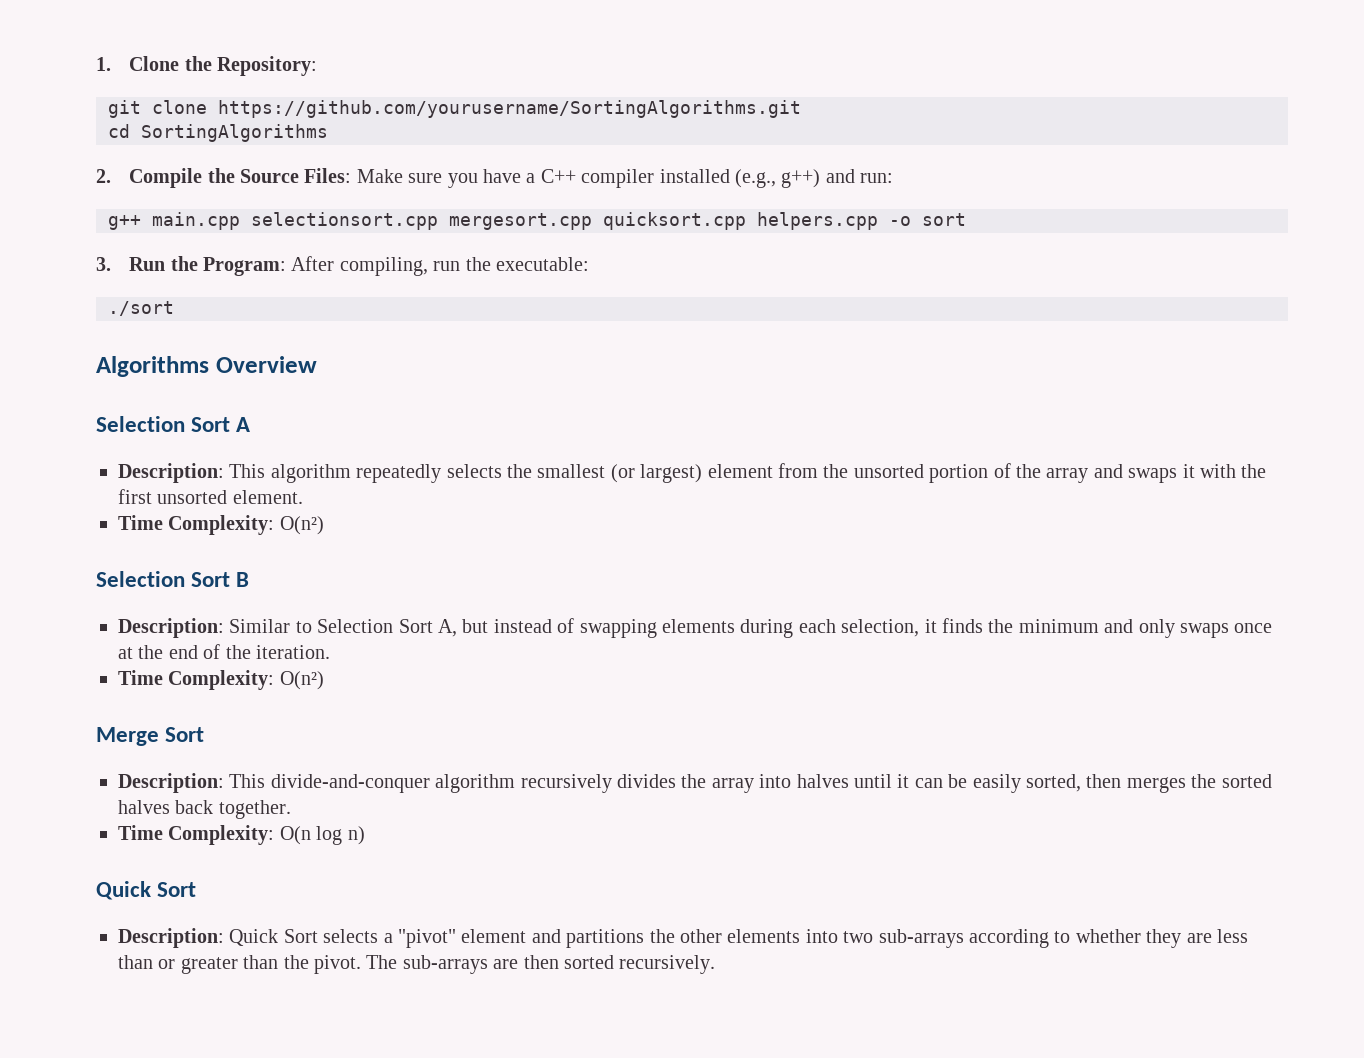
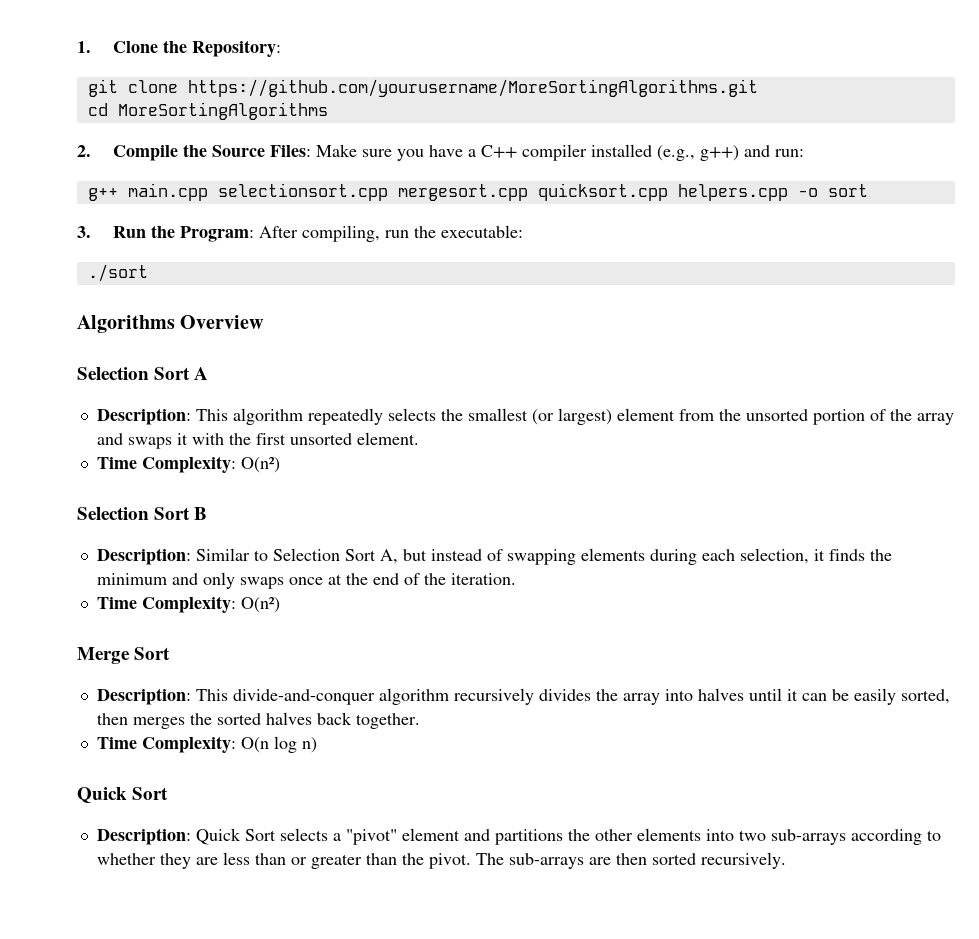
- git clone https://github.com/yourusername/SortingAlgorithms.git
+ git clone https://github.com/yourusername/MoreSortingAlgorithms.git
- cd SortingAlgorithms
+ cd MoreSortingAlgorithms

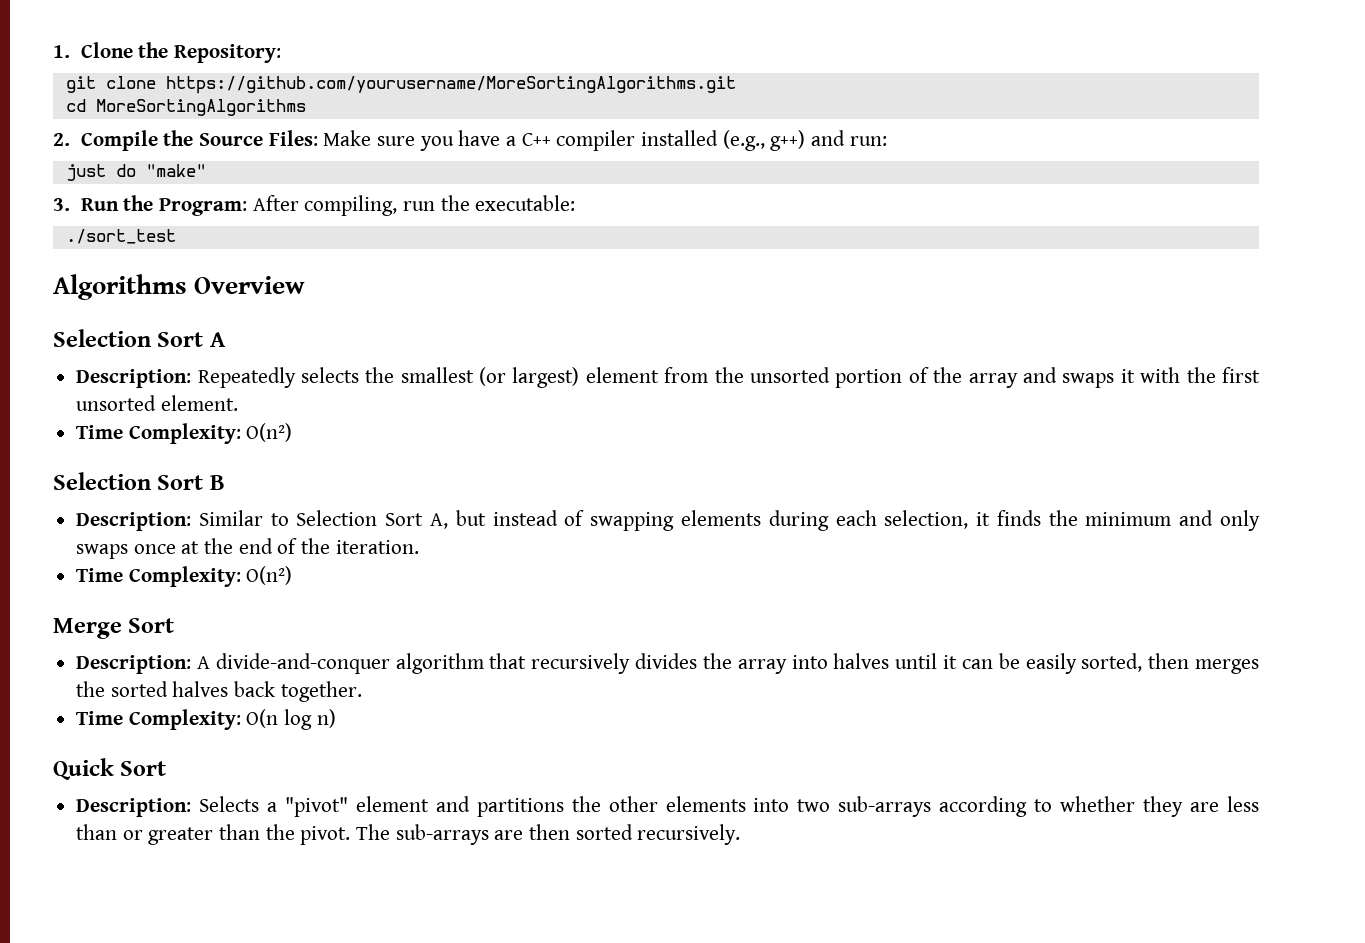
- g++ main.cpp selectionsort.cpp mergesort.cpp quicksort.cpp helpers.cpp -o sort
+ just do "make"
- ./sort
+ ./sort_test
- Description: This algorithm repeatedly selects the smallest (or largest) element from the unsorted portion of the array and swaps it with the first unsorted element.
+ Description: Repeatedly selects the smallest (or largest) element from the unsorted portion of the array and swaps it with the first unsorted element.
- Description: This divide-and-conquer algorithm recursively divides the array into halves until it can be easily sorted, then merges the sorted halves back together.
+ Description: A divide-and-conquer algorithm that recursively divides the array into halves until it can be easily sorted, then merges the sorted halves back together.
- Description: Quick Sort selects a "pivot" element and partitions the other elements into two sub-arrays according to whether they are less than or greater than the pivot.
+ Description: Selects a "pivot" element and partitions the other elements into two sub-arrays according to whether they are less than or greater than the pivot.

